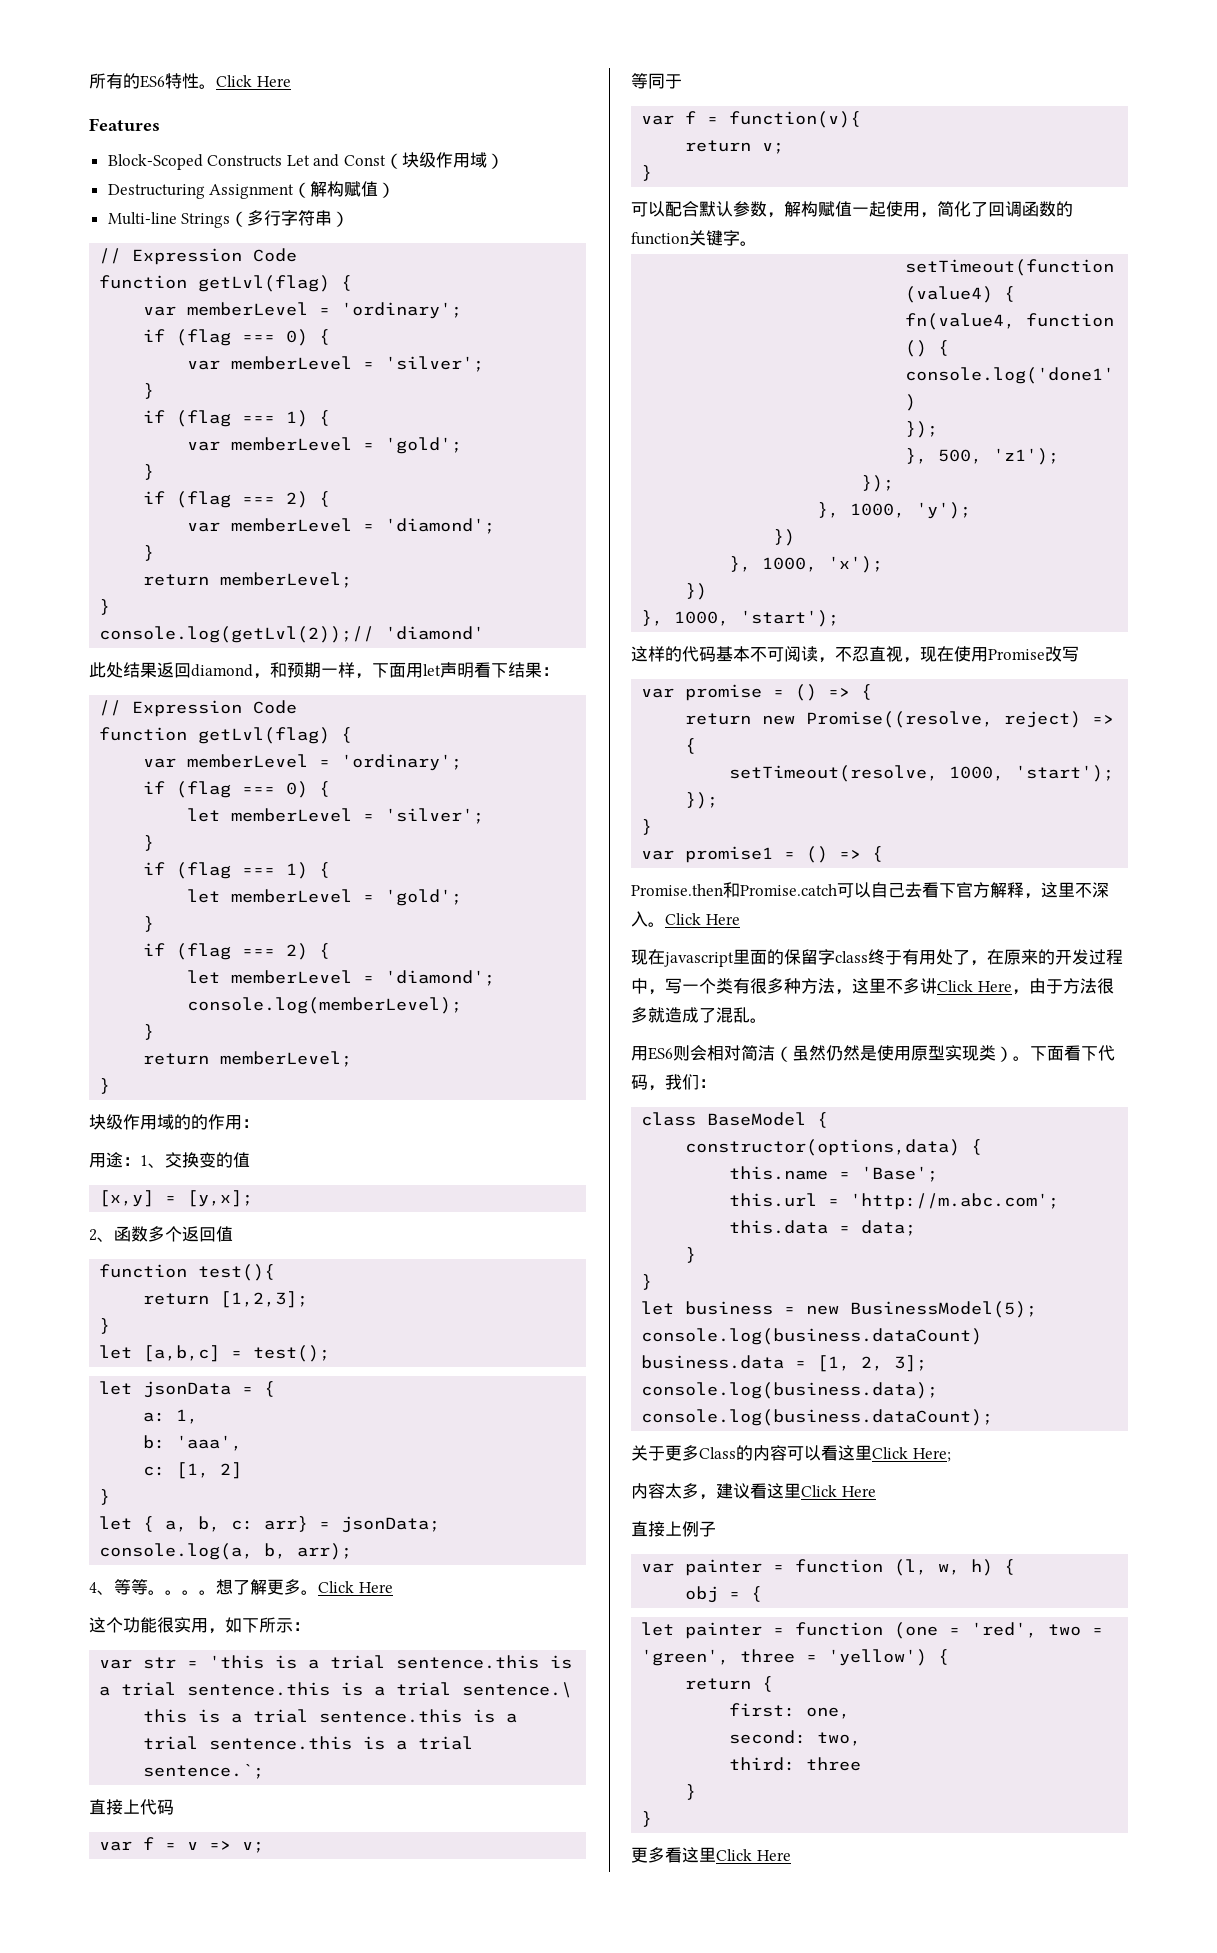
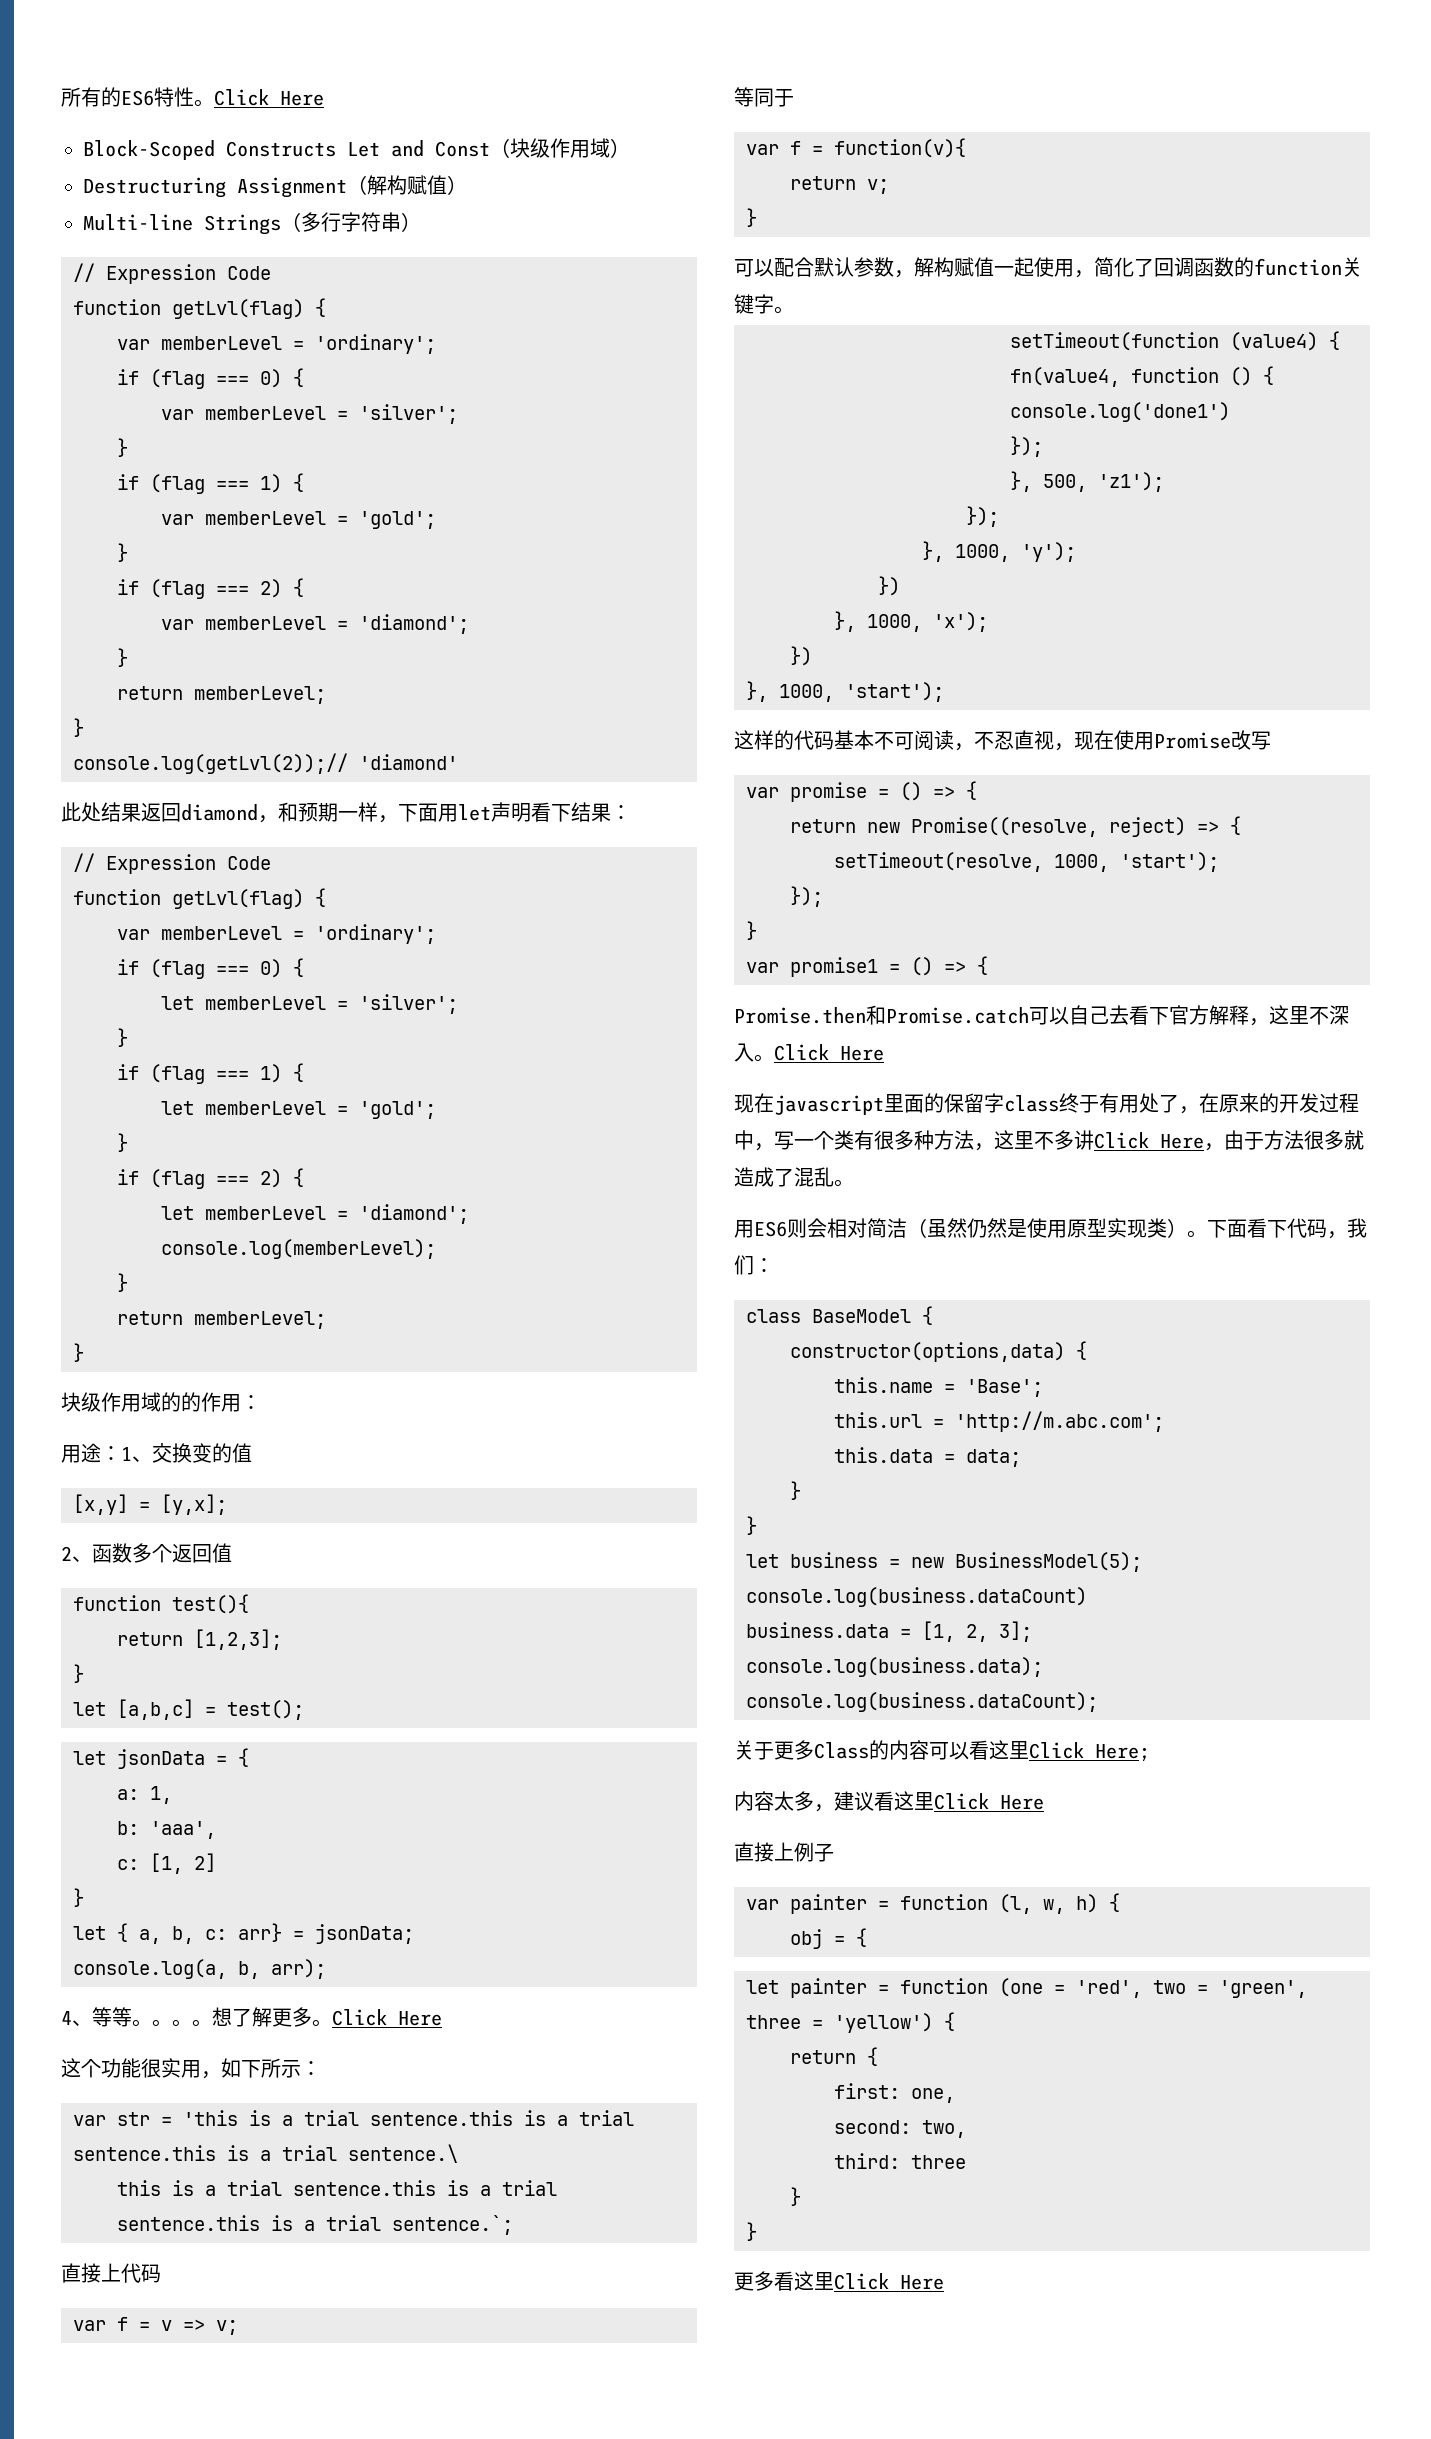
- Features

